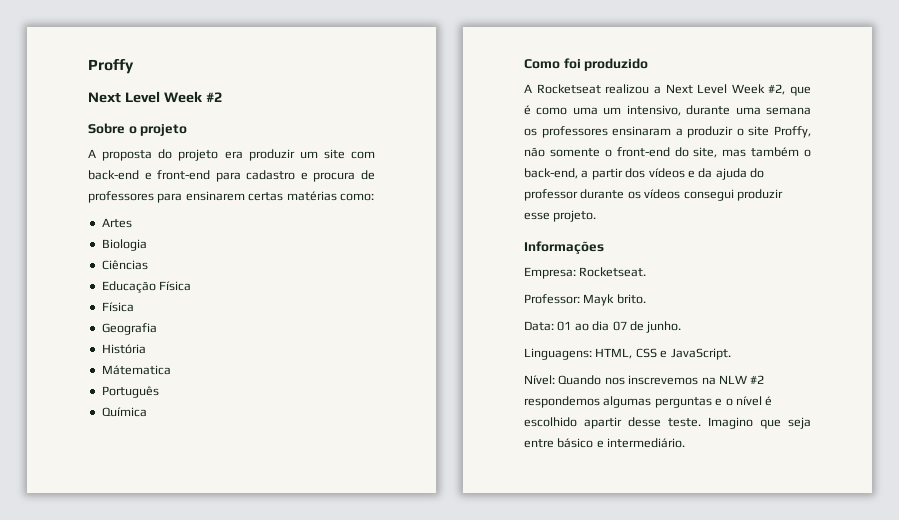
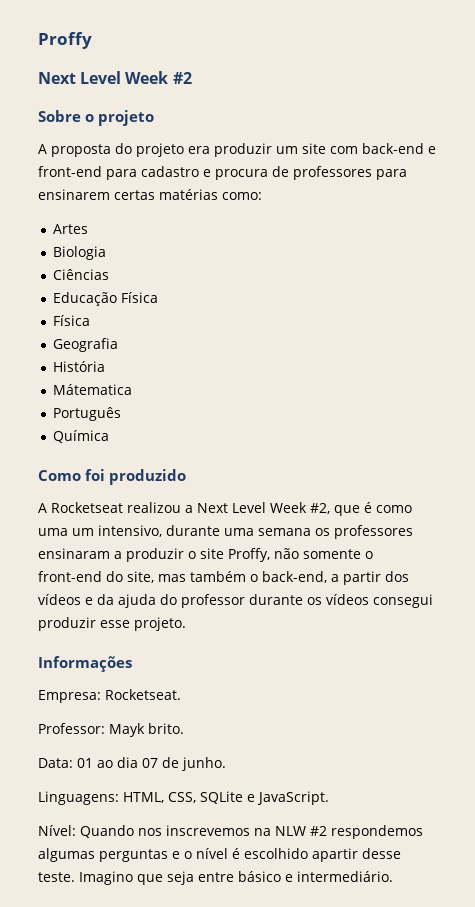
- Linguagens: HTML, CSS e JavaScript.
+ Linguagens: HTML, CSS, SQLite e JavaScript.

